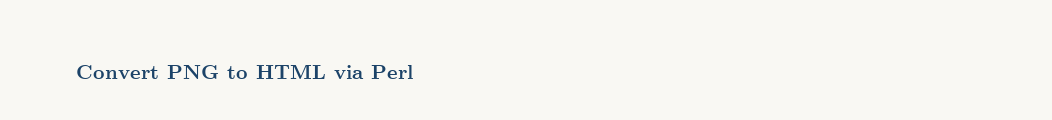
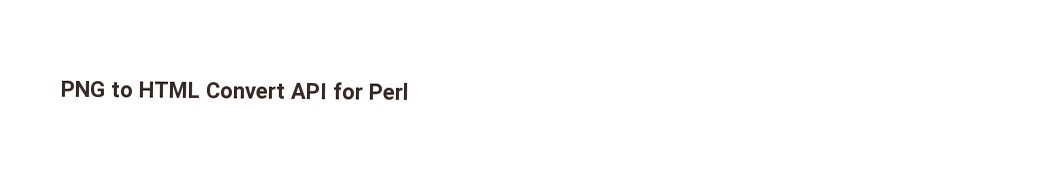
- Convert PNG to HTML via Perl
+ PNG to HTML Convert API for Perl

